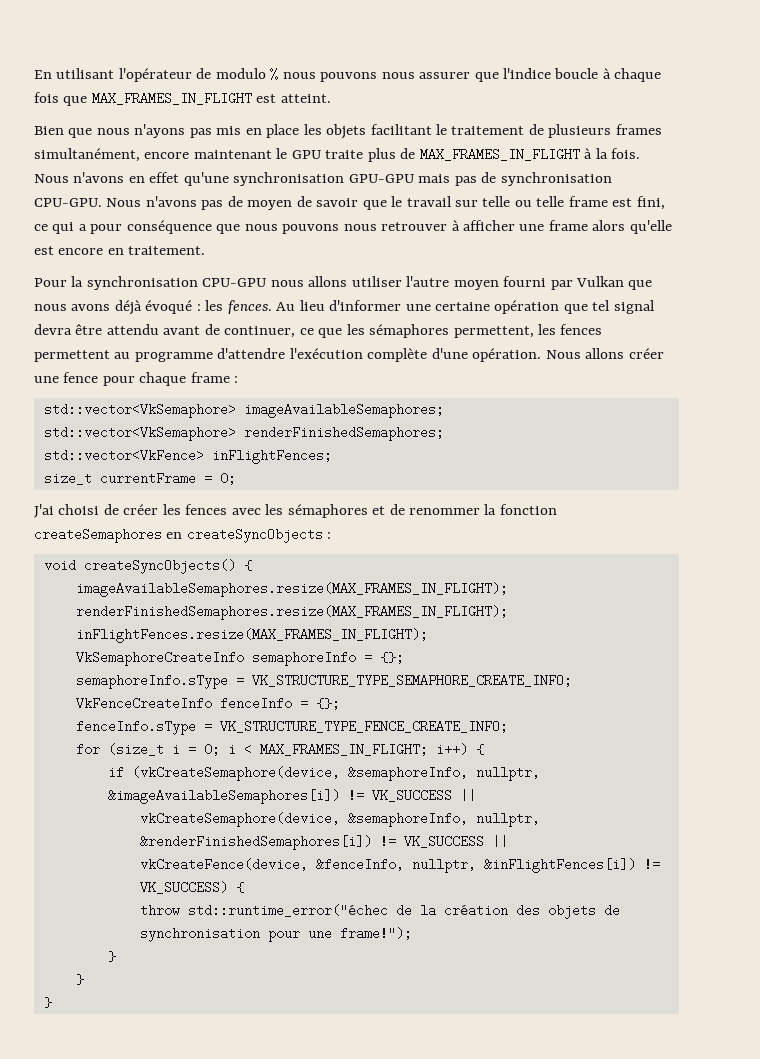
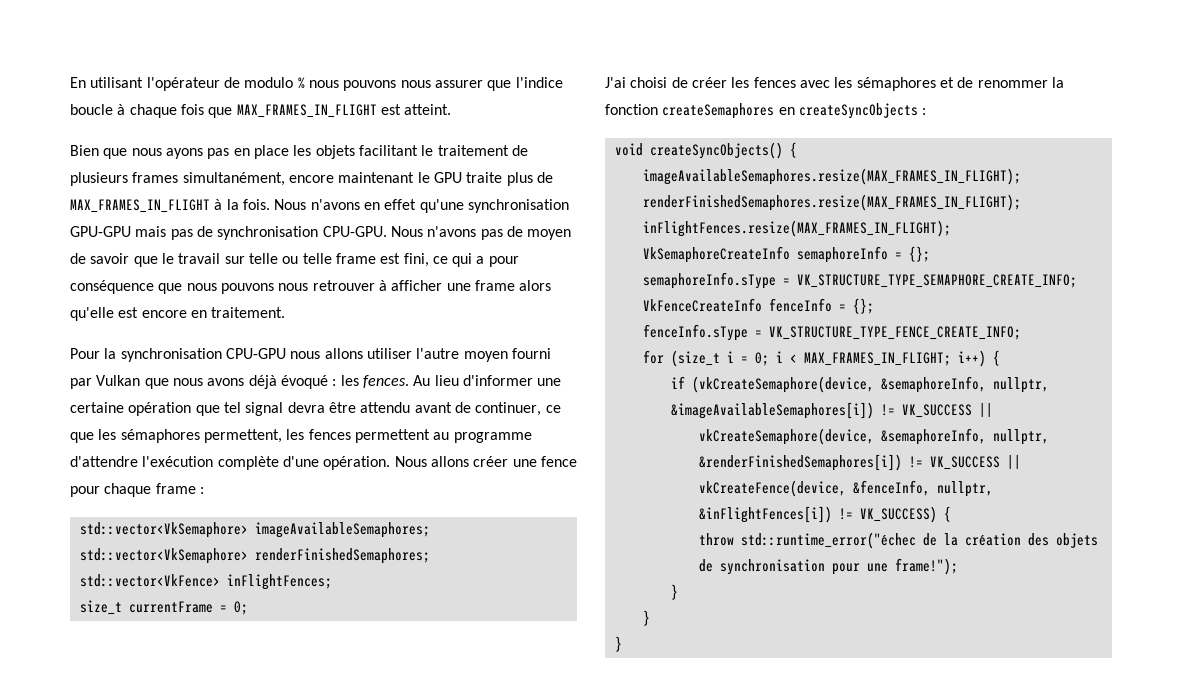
- Bien que nous n'ayons pas mis en place les objets facilitant le traitement de plusieurs frames simultanément, encore maintenant le GPU traite plus de MAX_FRAMES_IN_FLIGHT à la fois.
+ Bien que nous ayons pas en place les objets facilitant le traitement de plusieurs frames simultanément, encore maintenant le GPU traite plus de MAX_FRAMES_IN_FLIGHT à la fois.

